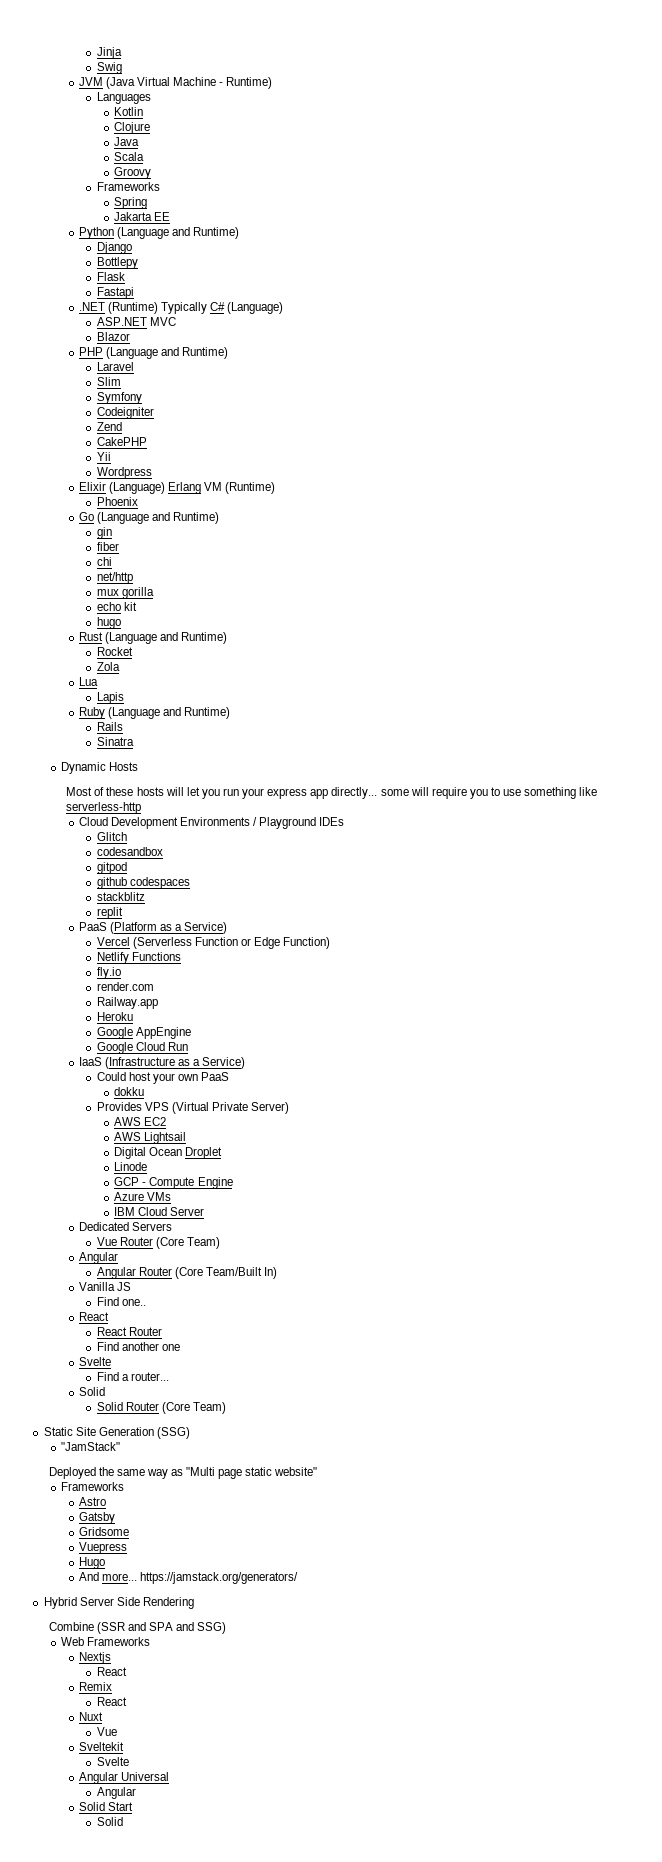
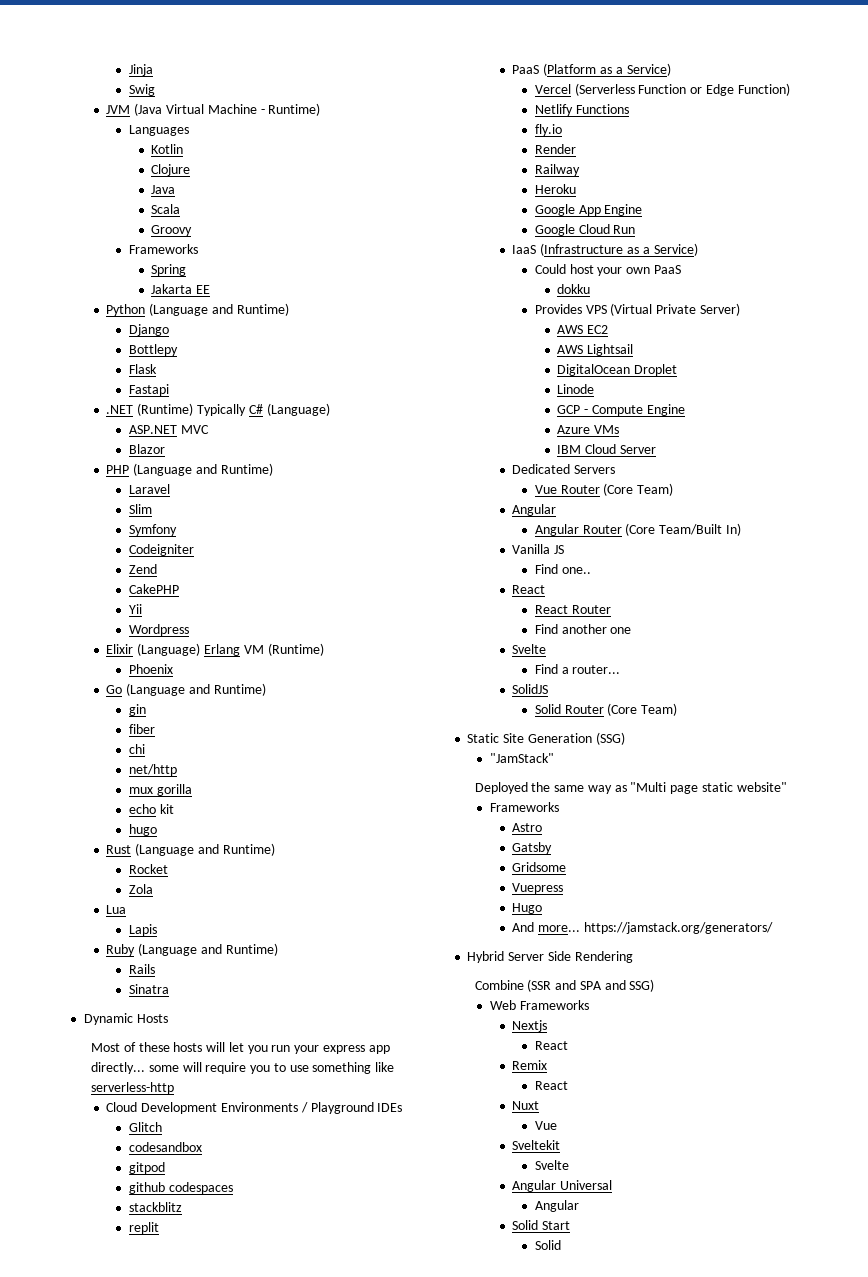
- render.com
- Railway.app
+ Render
+ Railway
- Google AppEngine
+ Google App Engine
- Digital Ocean Droplet
+ DigitalOcean Droplet
  Find a router...
- Solid
+ SolidJS

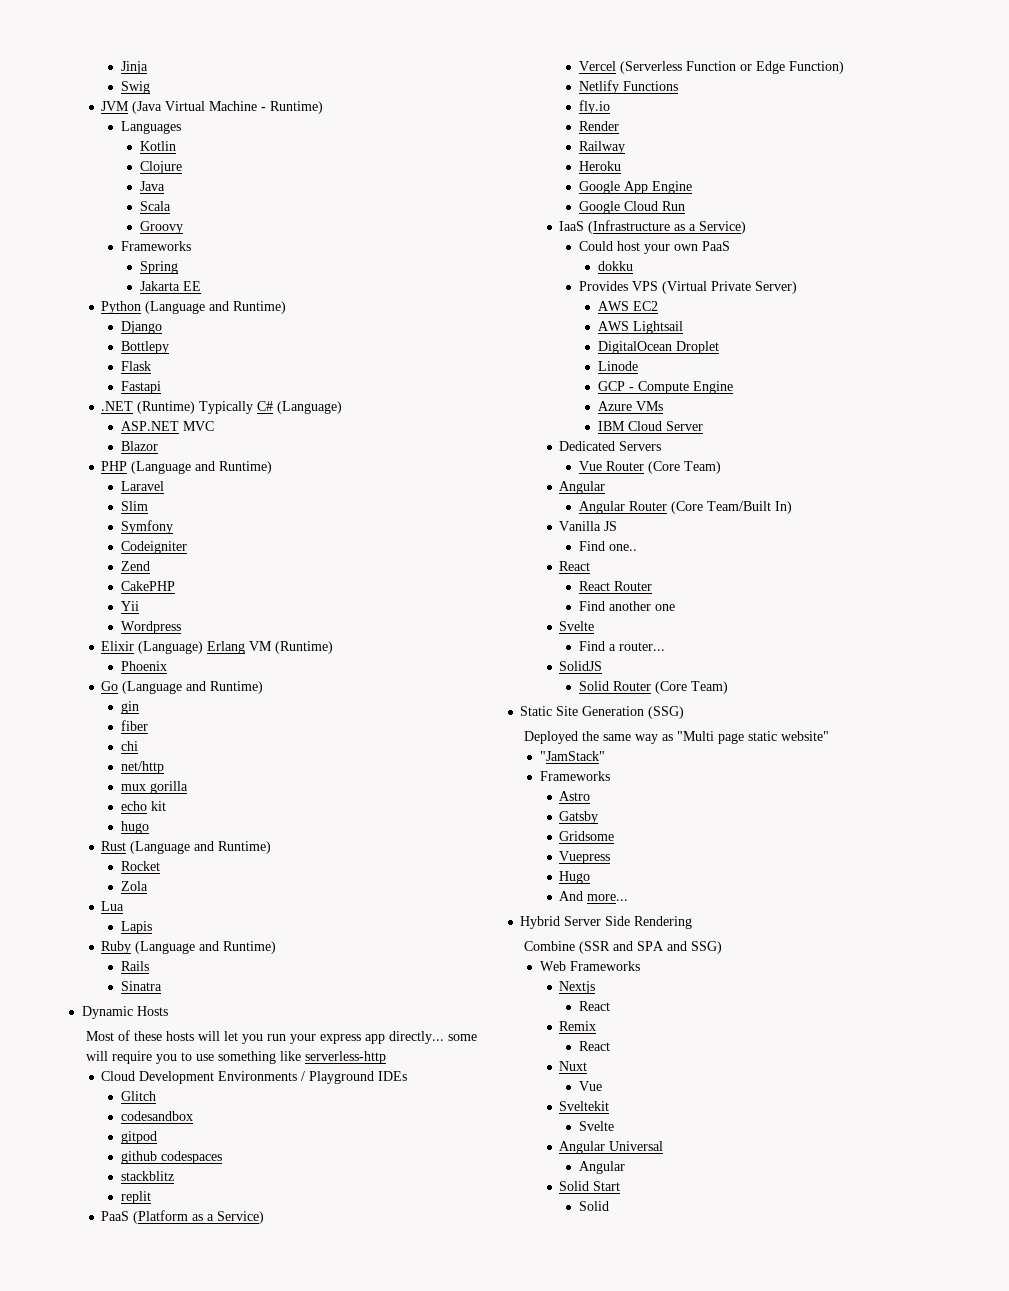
- "JamStack"
+ "JamStack"
- And more... https://jamstack.org/generators/
+ And more...

